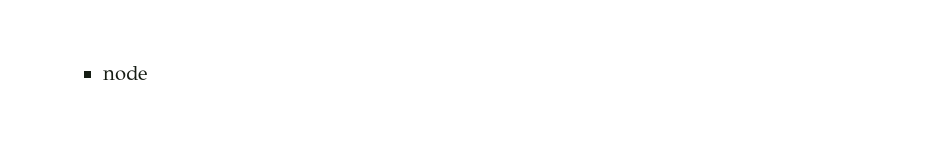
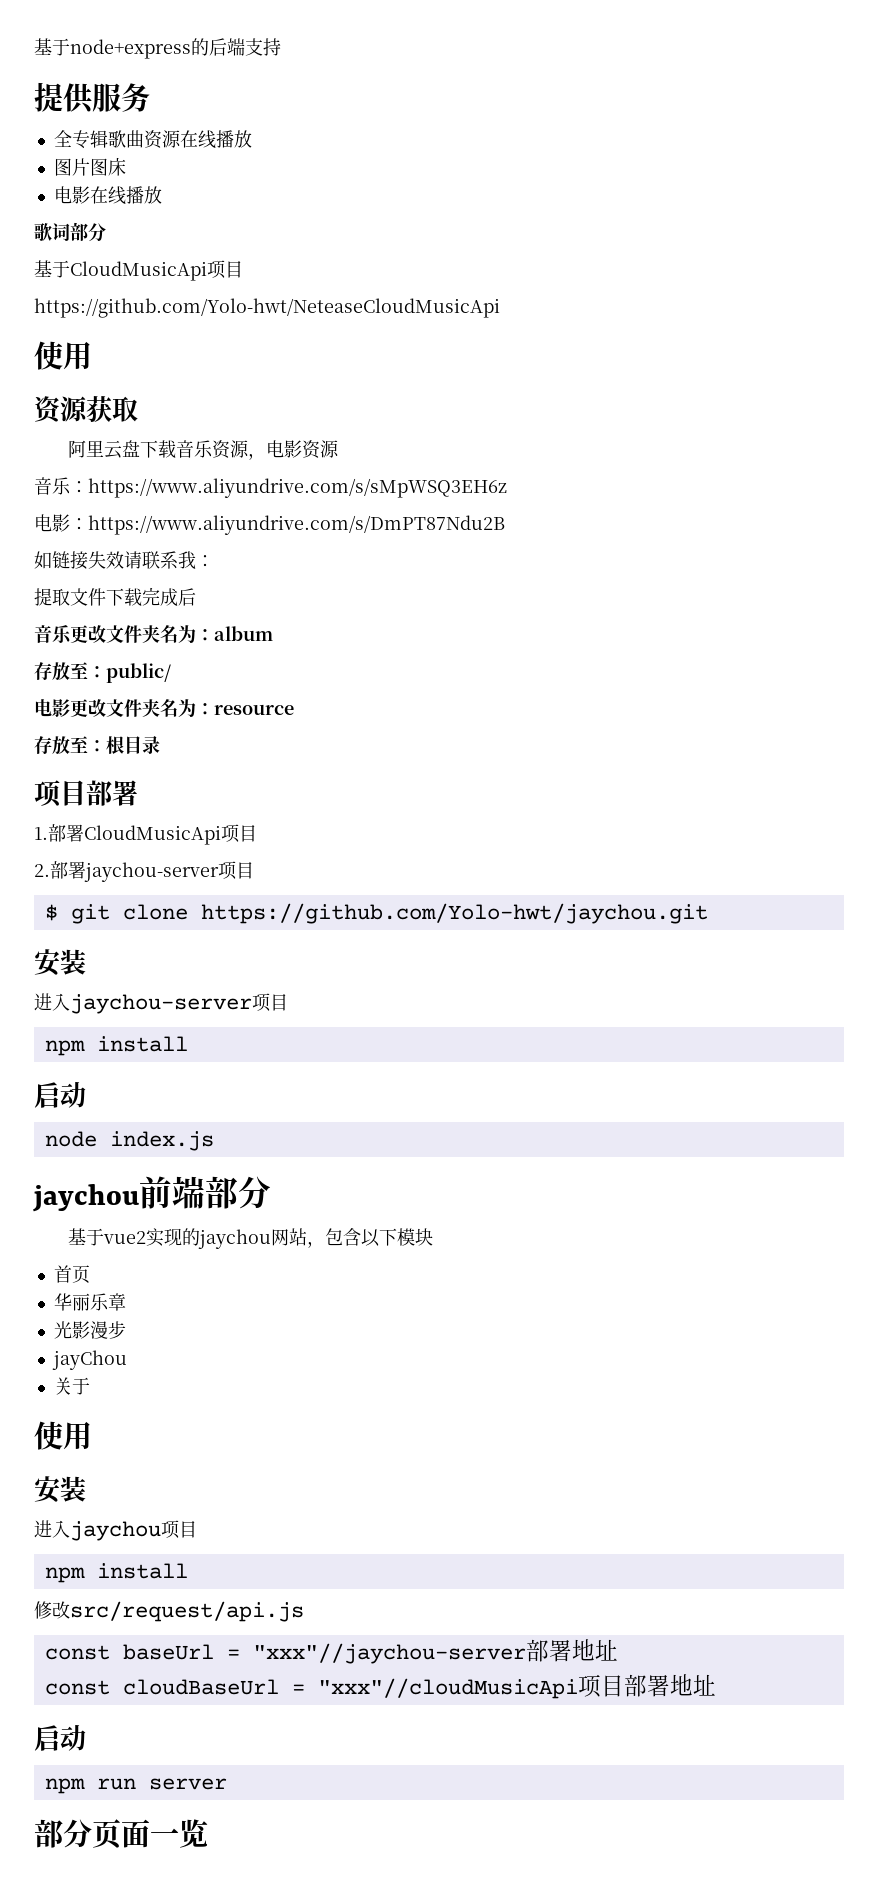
- node
+ 基于node+express的后端支持
+ 提供服务
+ 全专辑歌曲资源在线播放
+ 图片图床
+ 电影在线播放
+ 歌词部分
+ 基于CloudMusicApi项目
+ https://github.com/Yolo-hwt/NeteaseCloudMusicApi
+ 使用
+ 资源获取
+ 阿里云盘下载音乐资源，电影资源
+ 音乐：https://www.aliyundrive.com/s/sMpWSQ3EH6z
+ 电影：https://www.aliyundrive.com/s/DmPT87Ndu2B
+ 如链接失效请联系我：
+ 提取文件下载完成后
+ 音乐更改文件夹名为：album
+ 存放至：public/
+ 电影更改文件夹名为：resource
+ 存放至：根目录
+ 项目部署
+ 1.部署CloudMusicApi项目
+ 2.部署jaychou-server项目
+ $ git clone https://github.com/Yolo-hwt/jaychou.git
+ 安装
+ 进入jaychou-server项目
+ npm install
+ 启动
+ node index.js
+ jaychou前端部分
+ 基于vue2实现的jaychou网站，包含以下模块
+ 首页
+ 华丽乐章
+ 光影漫步
+ jayChou
+ 关于
+ 使用
+ 安装
+ 进入jaychou项目
+ npm install
+ 修改src/request/api.js
+ const baseUrl = "xxx"//jaychou-server部署地址
+ const cloudBaseUrl = "xxx"//cloudMusicApi项目部署地址
+ 启动
+ npm run server
+ 部分页面一览

